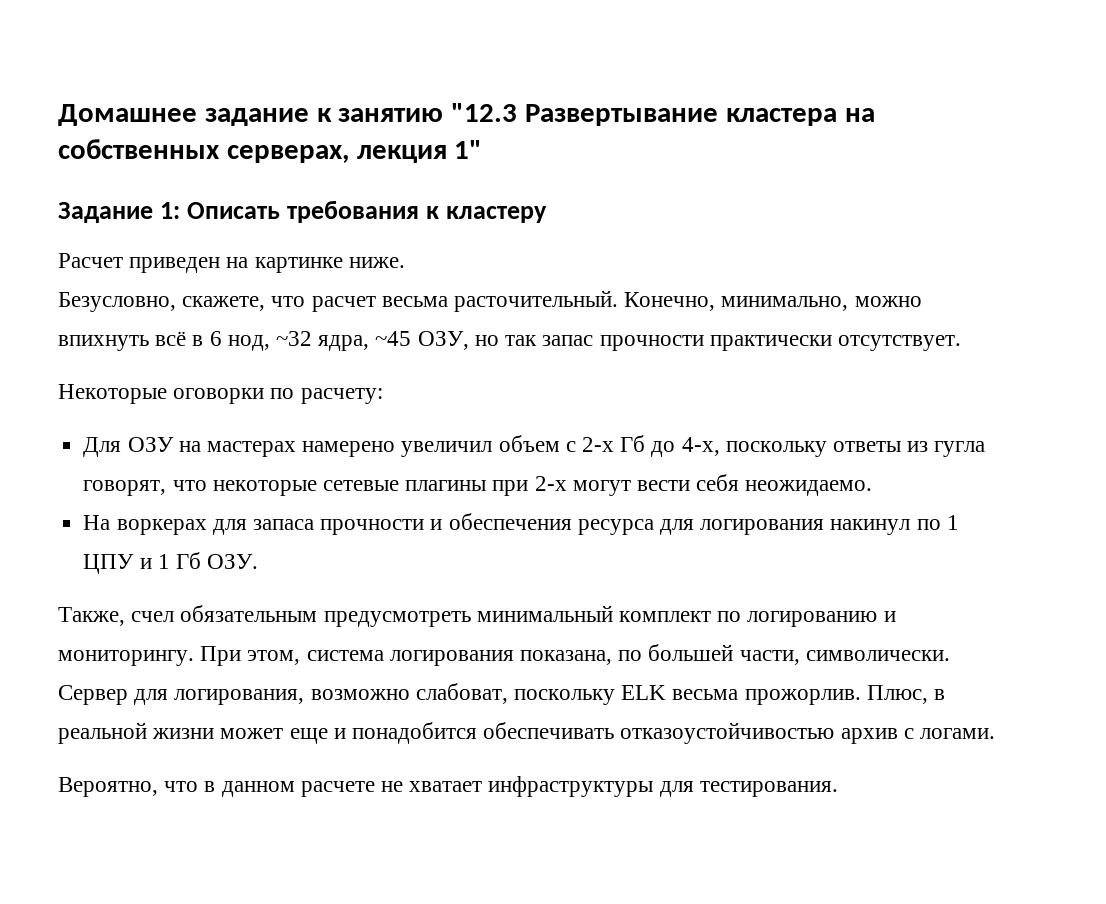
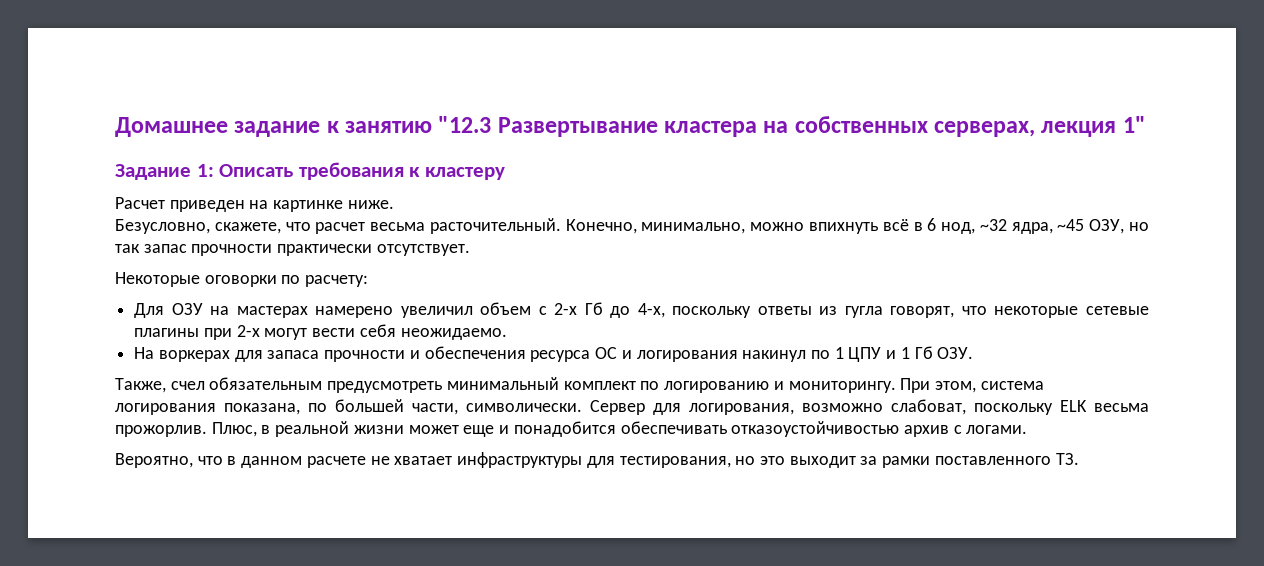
- На воркерах для запаса прочности и обеспечения ресурса для логирования накинул по 1 ЦПУ и 1 Гб ОЗУ.
+ На воркерах для запаса прочности и обеспечения ресурса ОС и логирования накинул по 1 ЦПУ и 1 Гб ОЗУ.
- Вероятно, что в данном расчете не хватает инфраструктуры для тестирования.
+ Вероятно, что в данном расчете не хватает инфраструктуры для тестирования, но это выходит за рамки поставленного ТЗ.

